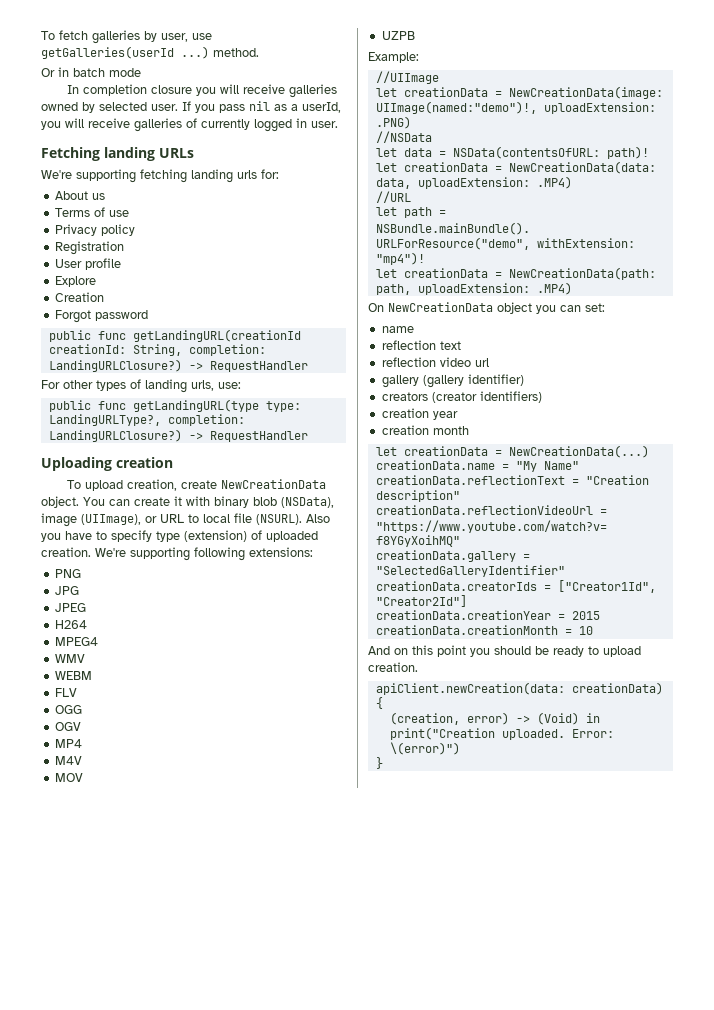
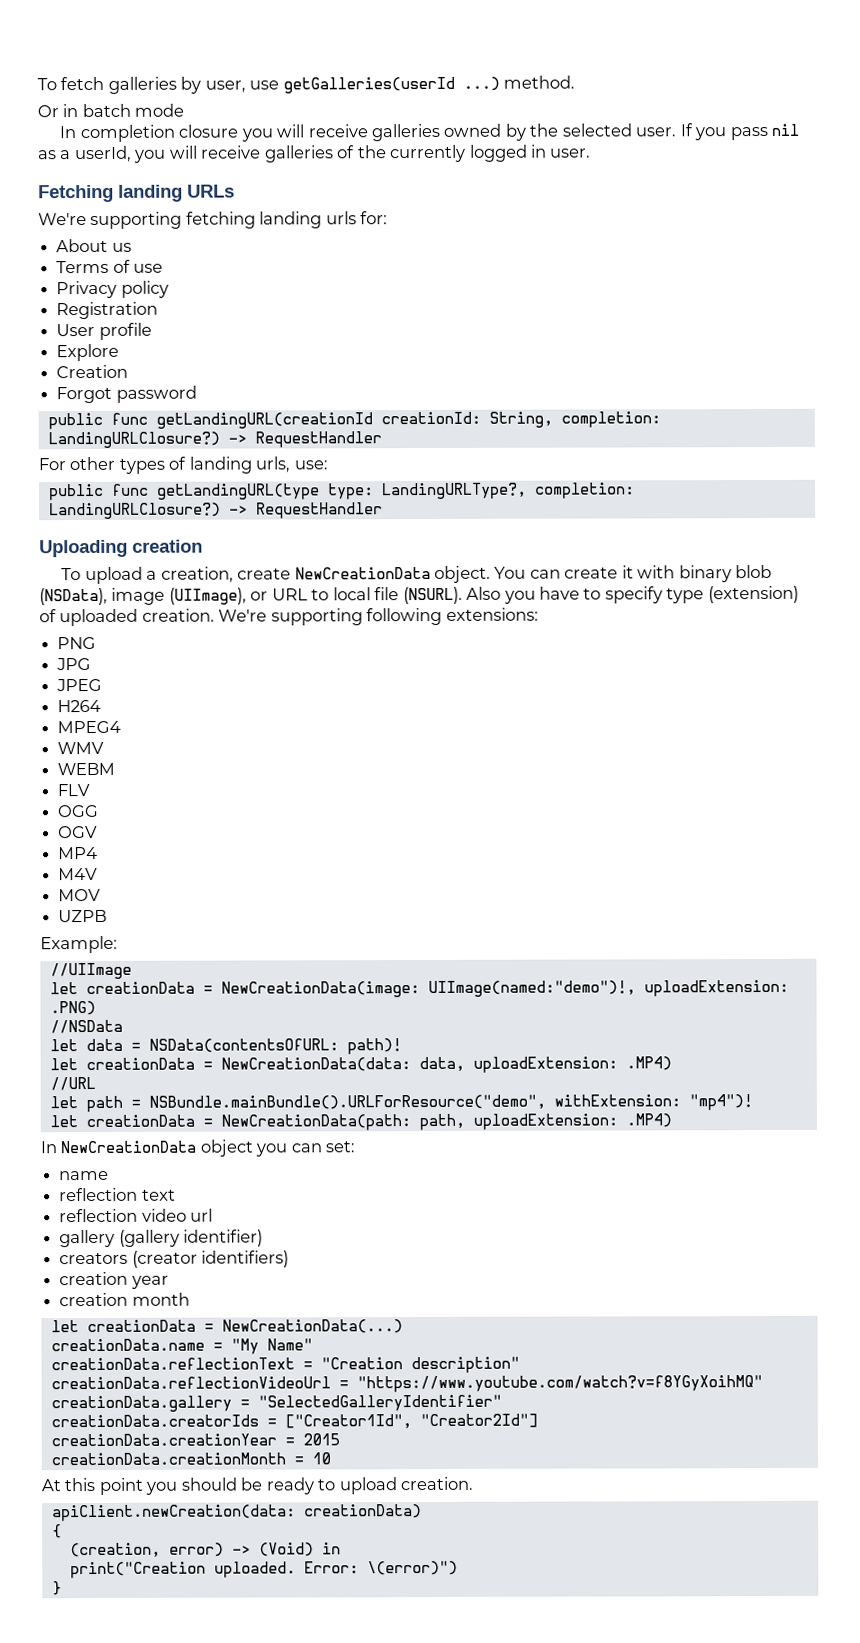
- In completion closure you will receive galleries owned by selected user.
+ In completion closure you will receive galleries owned by the selected user.
- If you pass nil as a userId, you will receive galleries of currently logged in user.
+ If you pass nil as a userId, you will receive galleries of the currently logged in user.
- To upload creation, create NewCreationData object.
+ To upload a creation, create NewCreationData object.
- On NewCreationData object you can set:
+ In NewCreationData object you can set:
- And on this point you should be ready to upload creation.
+ At this point you should be ready to upload creation.

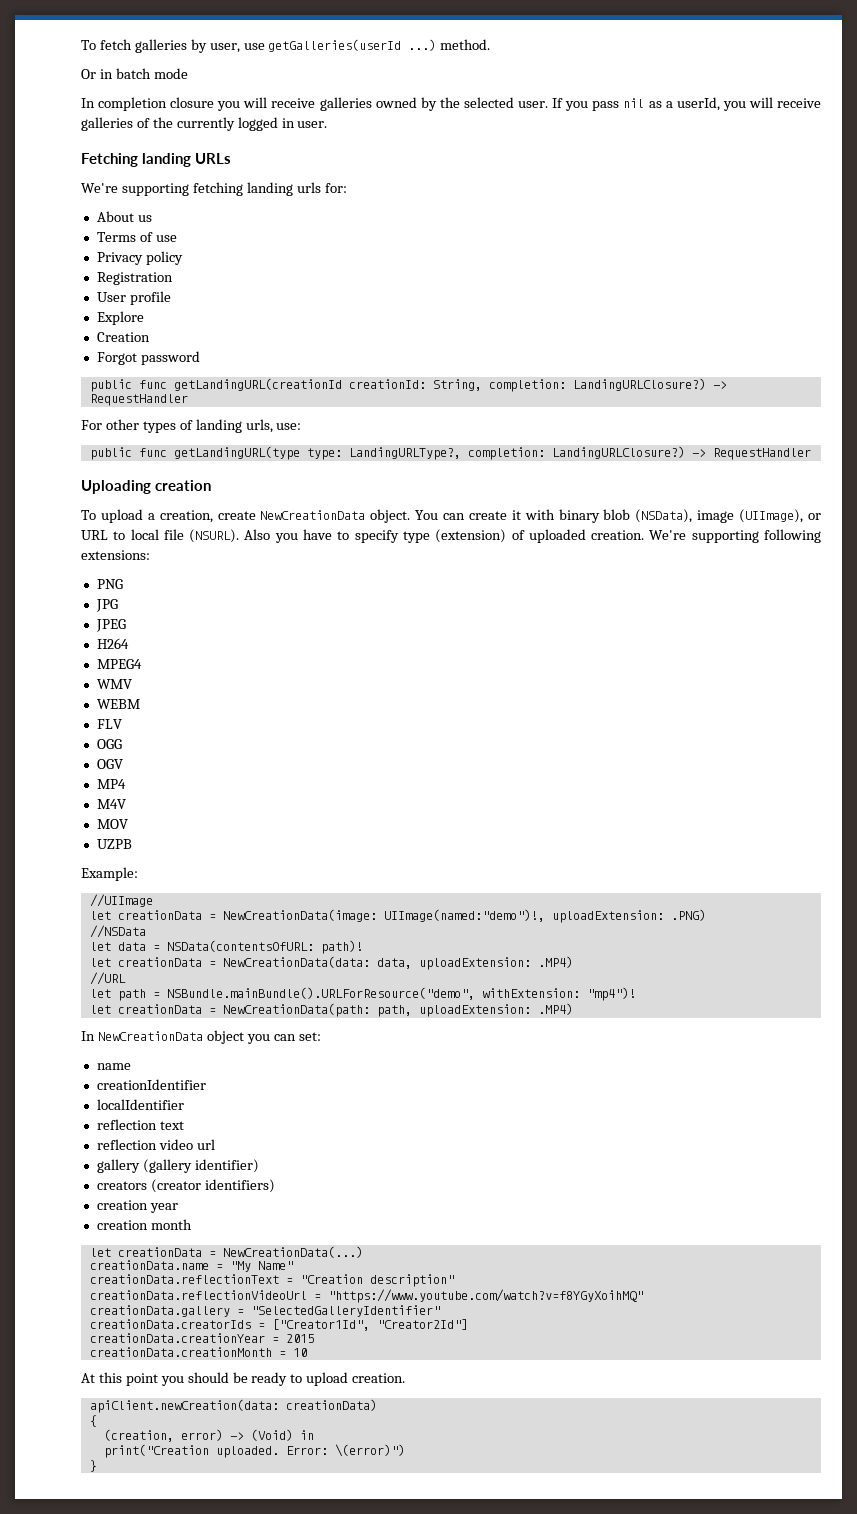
+ creationIdentifier
+ localIdentifier

